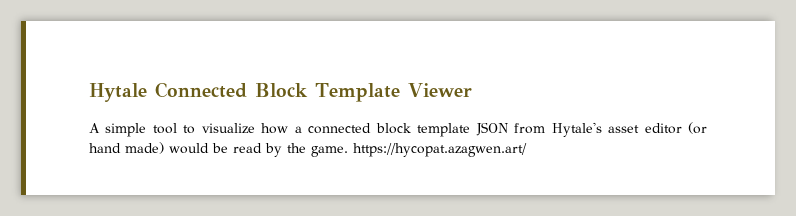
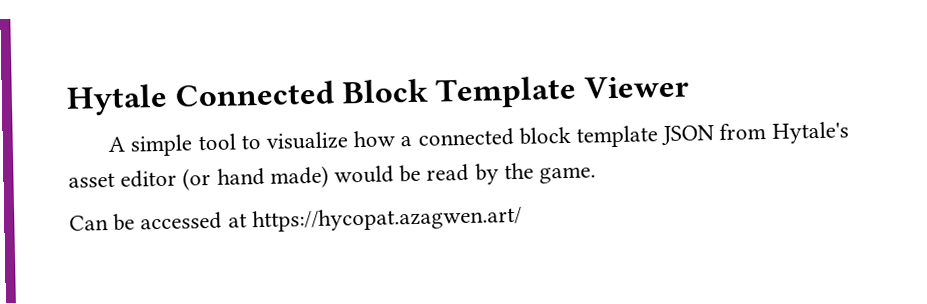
- A simple tool to visualize how a connected block template JSON from Hytale's asset editor (or hand made) would be read by the game. https://hycopat.azagwen.art/
+ A simple tool to visualize how a connected block template JSON from Hytale's asset editor (or hand made) would be read by the game.
+ Can be accessed at https://hycopat.azagwen.art/

